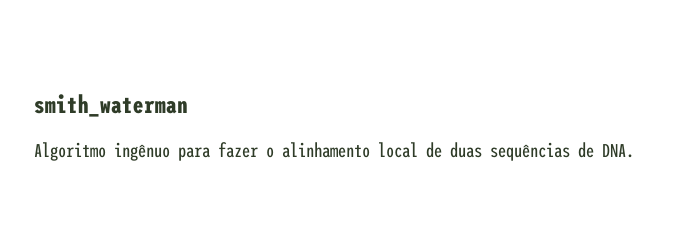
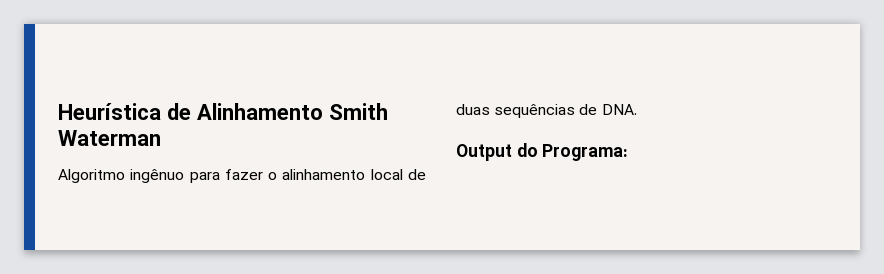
- smith_waterman
+ Heurística de Alinhamento Smith Waterman
+ Output do Programa:

